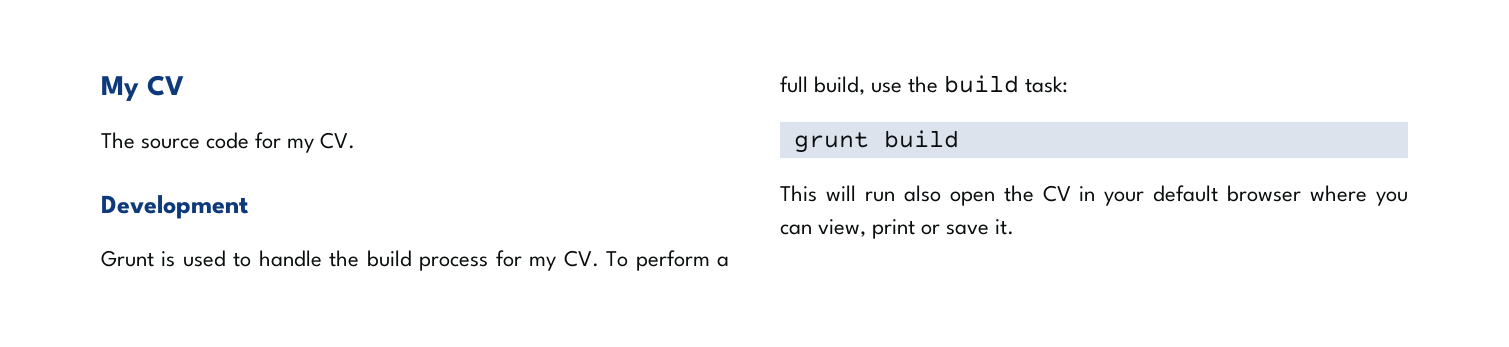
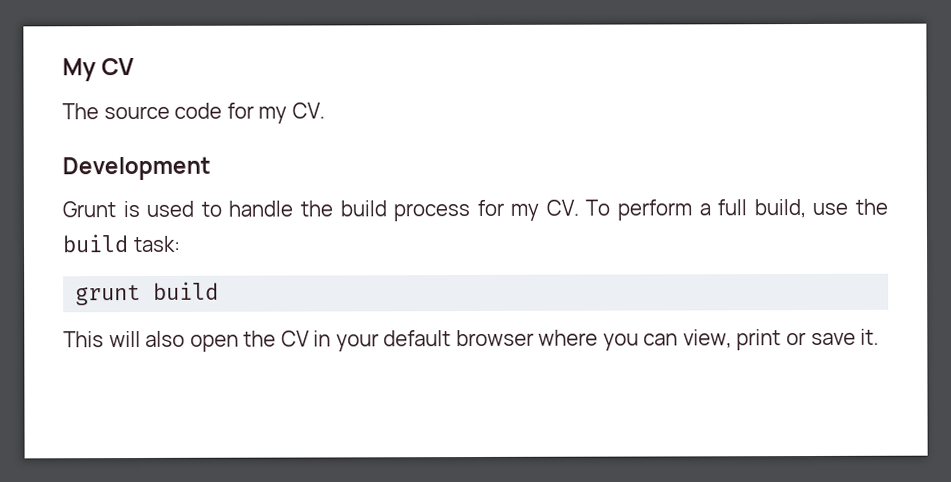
- This will run also open the CV in your default browser where you can view, print or save it.
+ This will also open the CV in your default browser where you can view, print or save it.

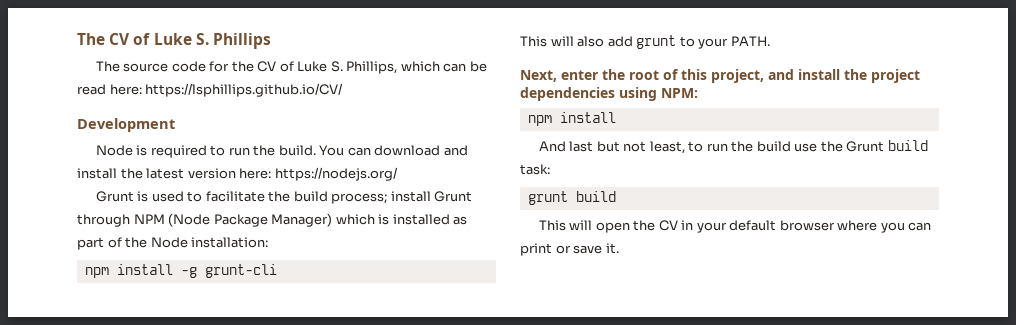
- My CV
+ The CV of Luke S. Phillips
- The source code for my CV.
+ The source code for the CV of Luke S. Phillips, which can be read here: https://lsphillips.github.io/CV/
  Development
+ Node is required to run the build. You can download and install the latest version here: https://nodejs.org/
- Grunt is used to handle the build process for my CV. To perform a full build, use the build task:
+ Grunt is used to facilitate the build process; install Grunt through NPM (Node Package Manager) which is installed as part of the Node installation:
+ npm install -g grunt-cli
+ This will also add grunt to your PATH.
+ Next, enter the root of this project, and install the project dependencies using NPM:
+ npm install
+ And last but not least, to run the build use the Grunt build task:
- This will also open the CV in your default browser where you can view, print or save it.
+ This will open the CV in your default browser where you can print or save it.

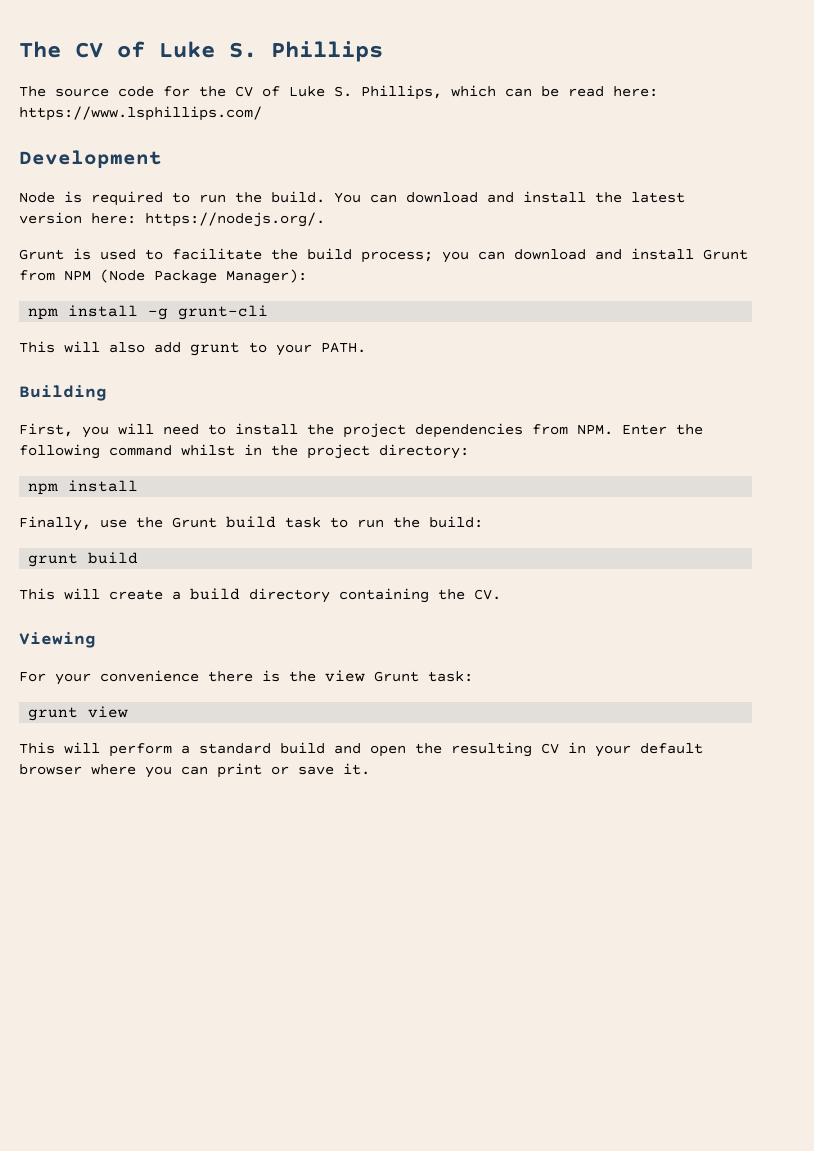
- The source code for the CV of Luke S. Phillips, which can be read here: https://lsphillips.github.io/CV/
+ The source code for the CV of Luke S. Phillips, which can be read here: https://www.lsphillips.com/
- You can download and install the latest version here: https://nodejs.org/
+ You can download and install the latest version here: https://nodejs.org/.
- Grunt is used to facilitate the build process; install Grunt through NPM (Node Package Manager) which is installed as part of the Node installation:
+ Grunt is used to facilitate the build process; you can download and install Grunt from NPM (Node Package Manager):
- Next, enter the root of this project, and install the project dependencies using NPM:
+ Building
+ First, you will need to install the project dependencies from NPM. Enter the following command whilst in the project directory:
  npm install
- And last but not least, to run the build use the Grunt build task:
+ Finally, use the Grunt build task to run the build:
  grunt build
- This will open the CV in your default browser where you can print or save it.
+ This will create a build directory containing the CV.
+ Viewing
+ For your convenience there is the view Grunt task:
+ grunt view
+ This will perform a standard build and open the resulting CV in your default browser where you can print or save it.

